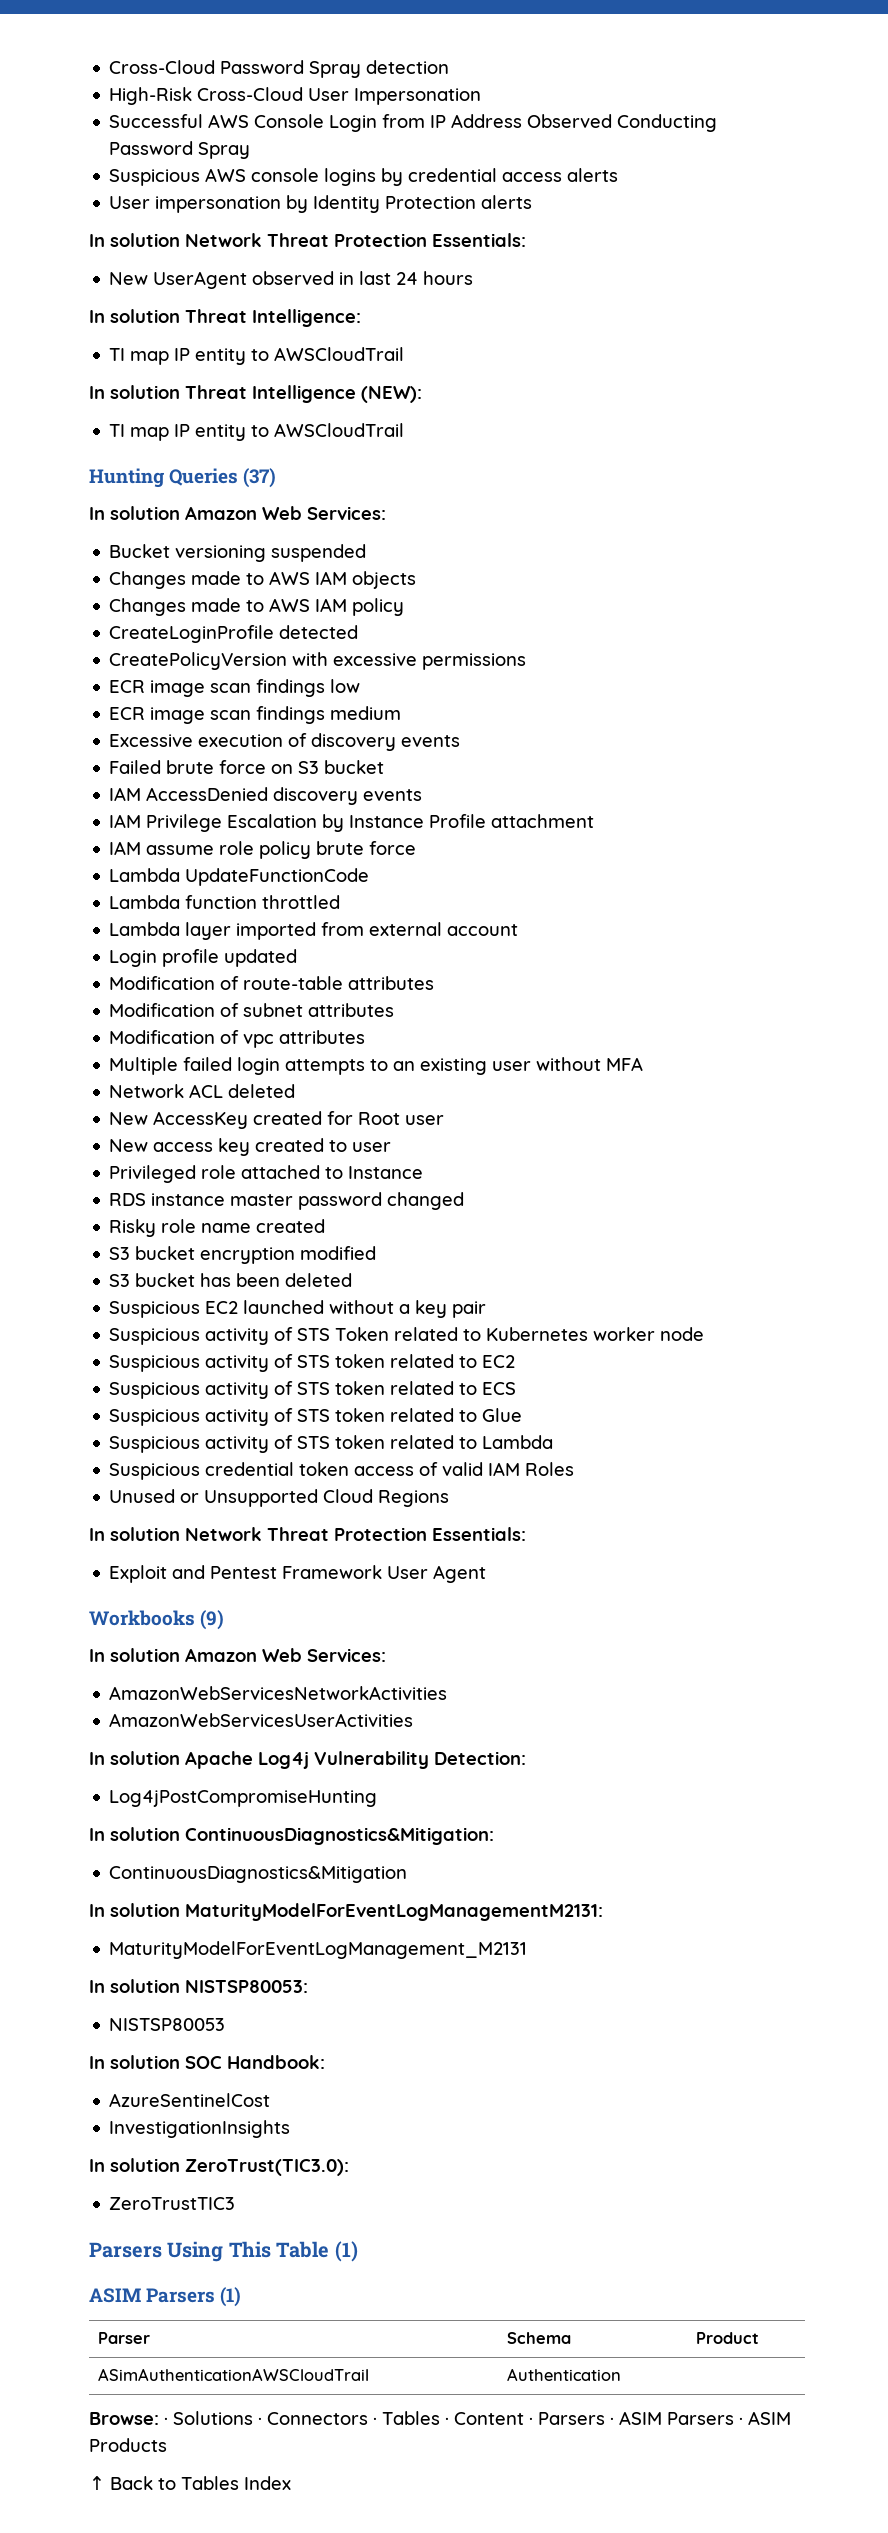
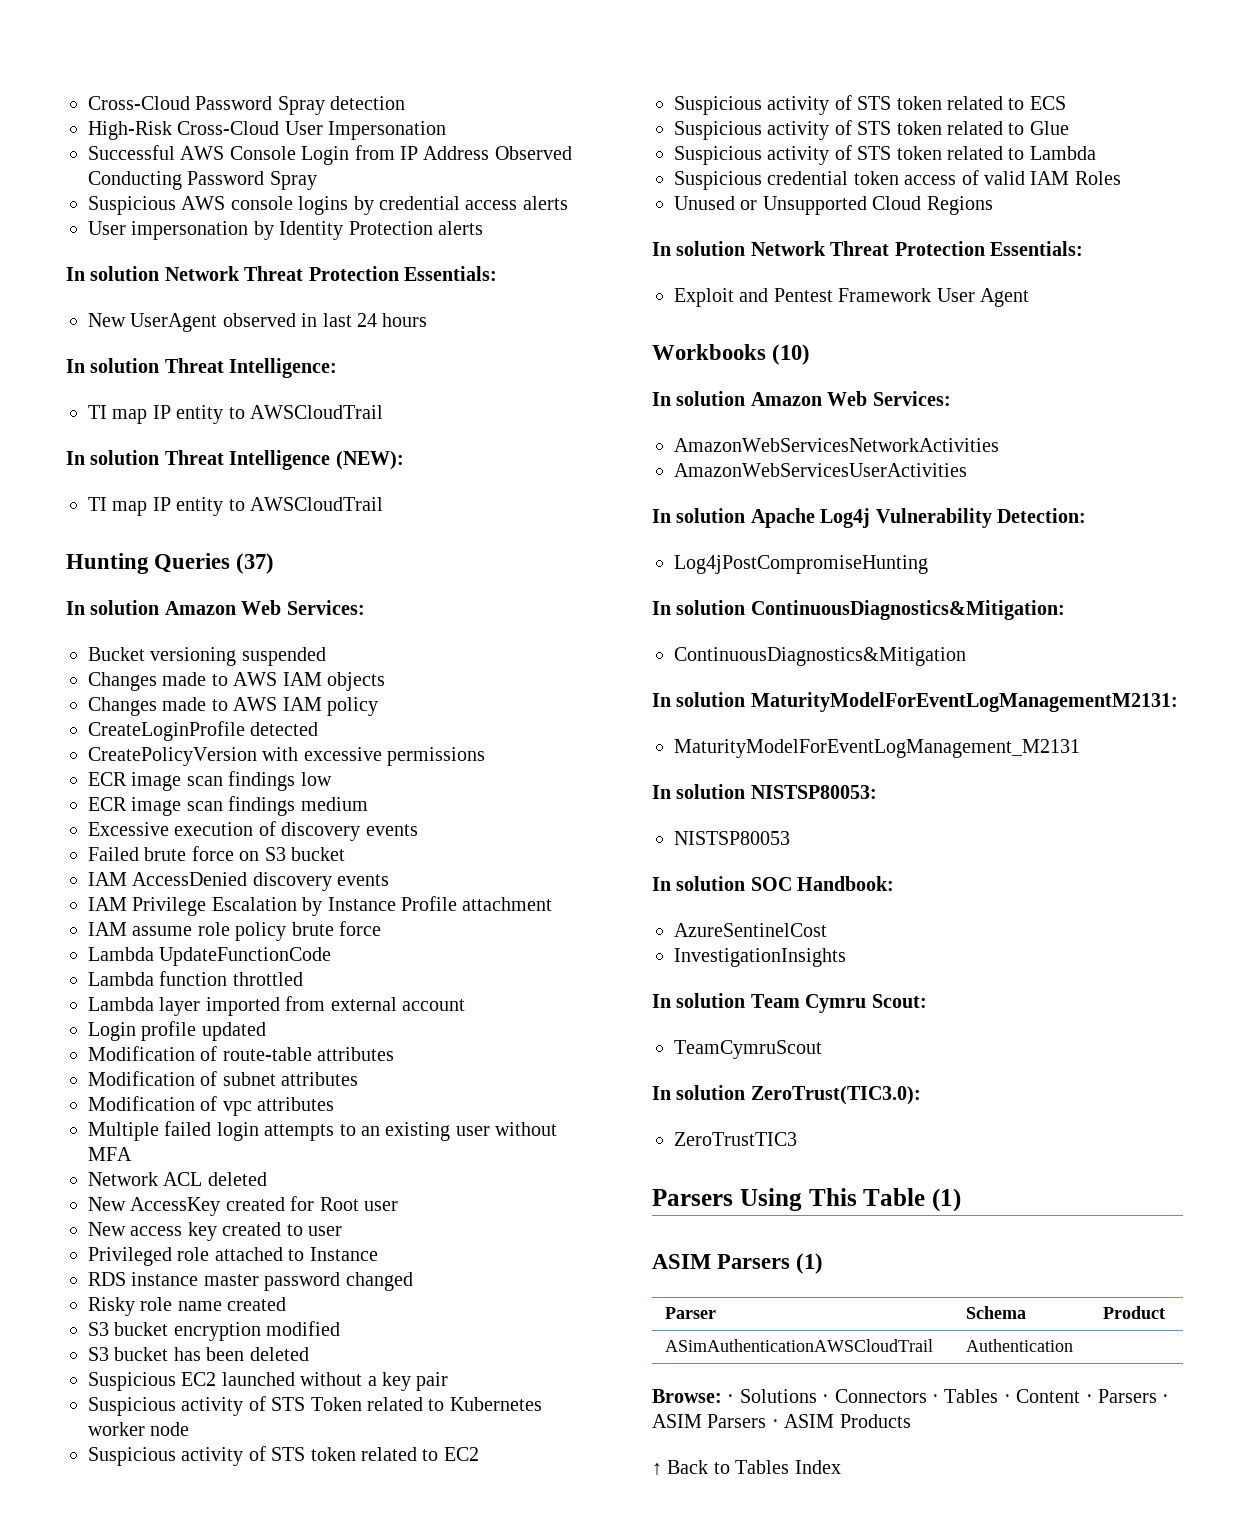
- Workbooks (9)
+ Workbooks (10)
+ In solution Team Cymru Scout:
+ TeamCymruScout

